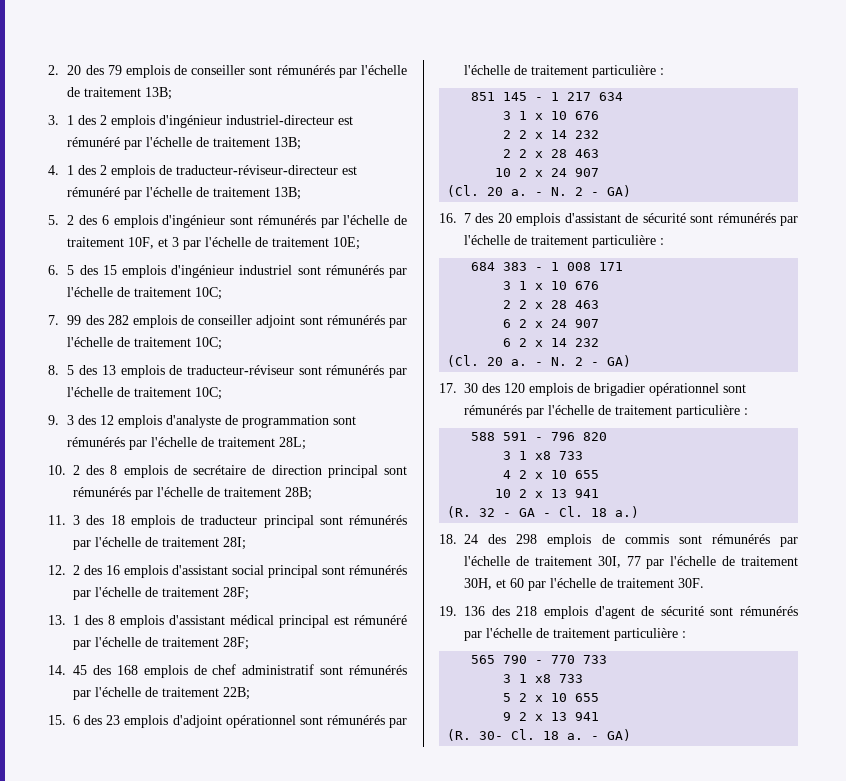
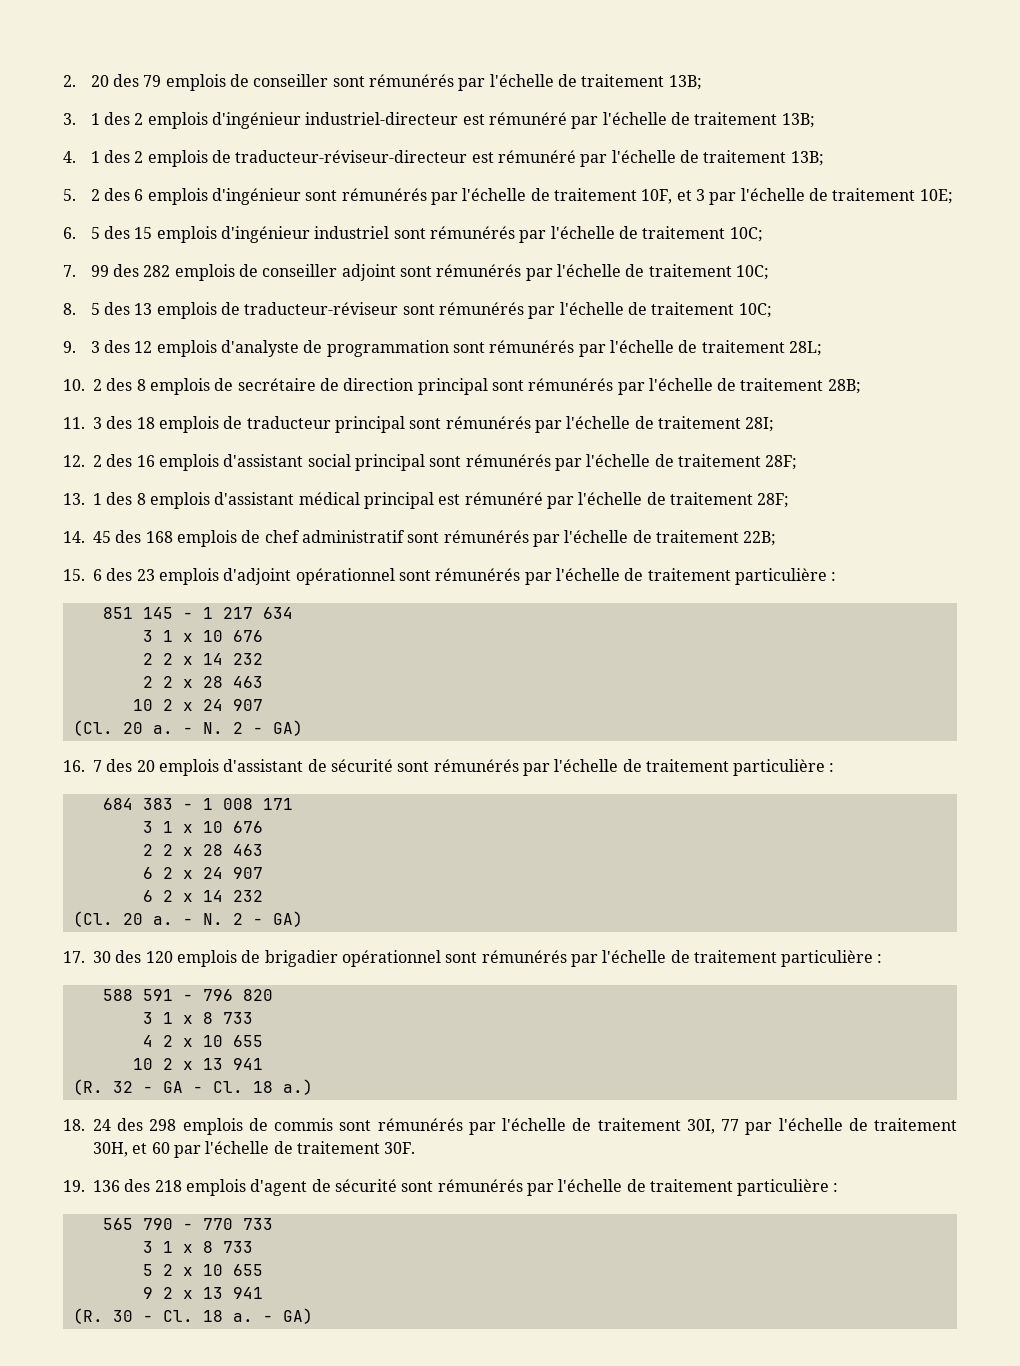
  588 591 - 796 820
- 3 1 x8 733
+ 3 1 x 8 733
  565 790 - 770 733
- 3 1 x8 733
+ 3 1 x 8 733
- (R. 30- Cl. 18 a.
+ (R. 30 - Cl. 18 a.

